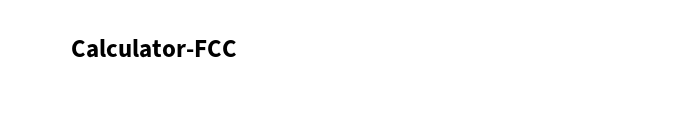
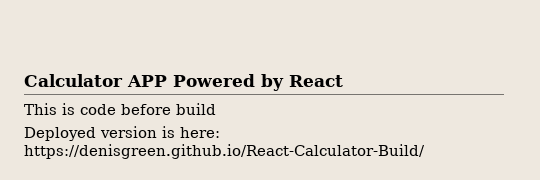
- Calculator-FCC
+ Calculator APP Powered by React
+ This is code before build
+ Deployed version is here: https://denisgreen.github.io/React-Calculator-Build/

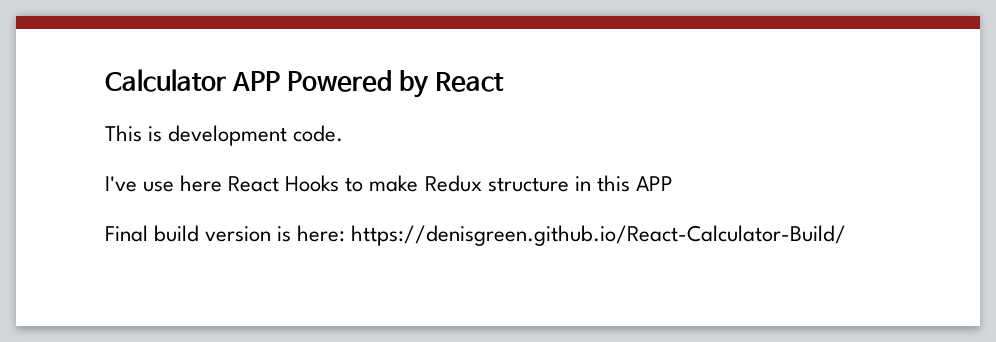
- This is code before build
- Deployed version is here: https://denisgreen.github.io/React-Calculator-Build/
+ This is development code.
+ I've use here React Hooks to make Redux structure in this APP
+ Final build version is here: https://denisgreen.github.io/React-Calculator-Build/

